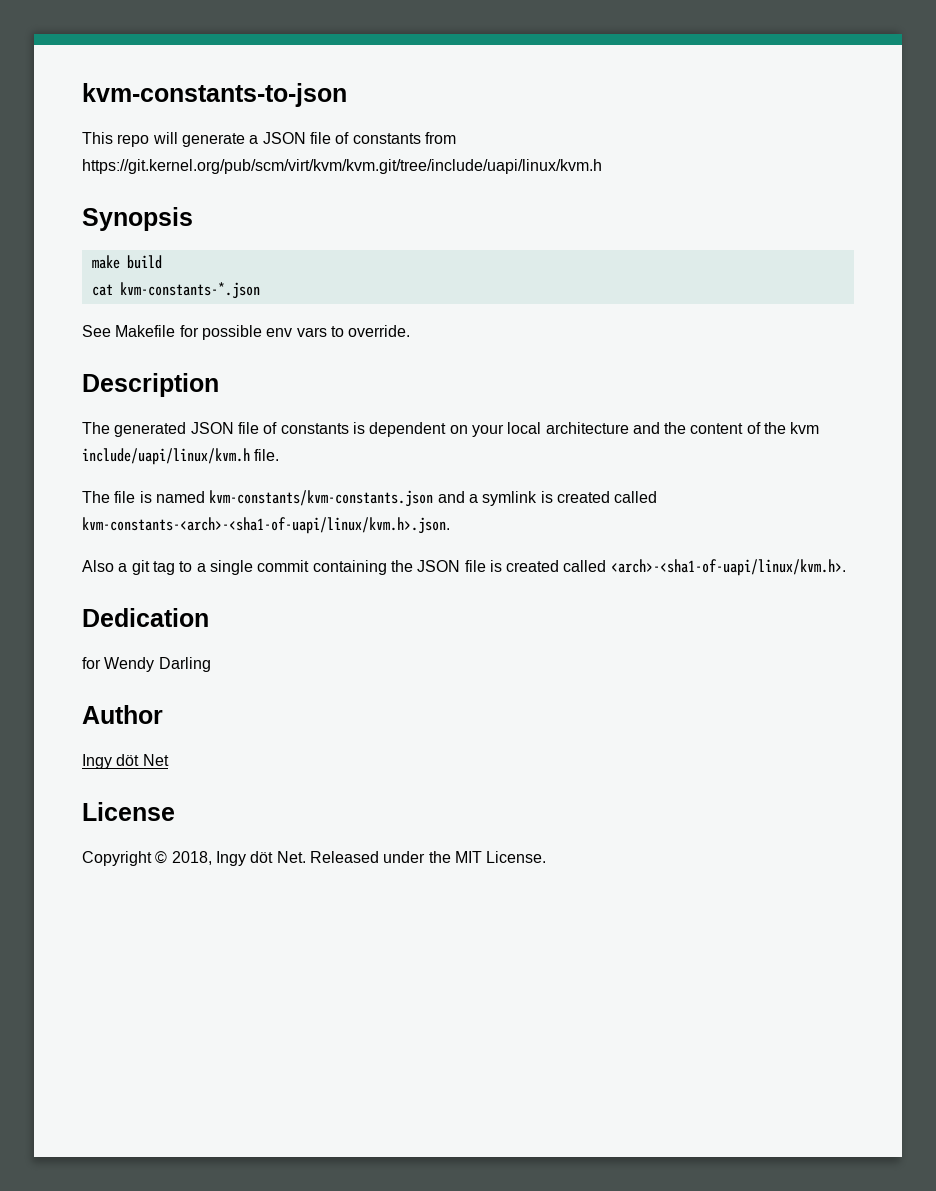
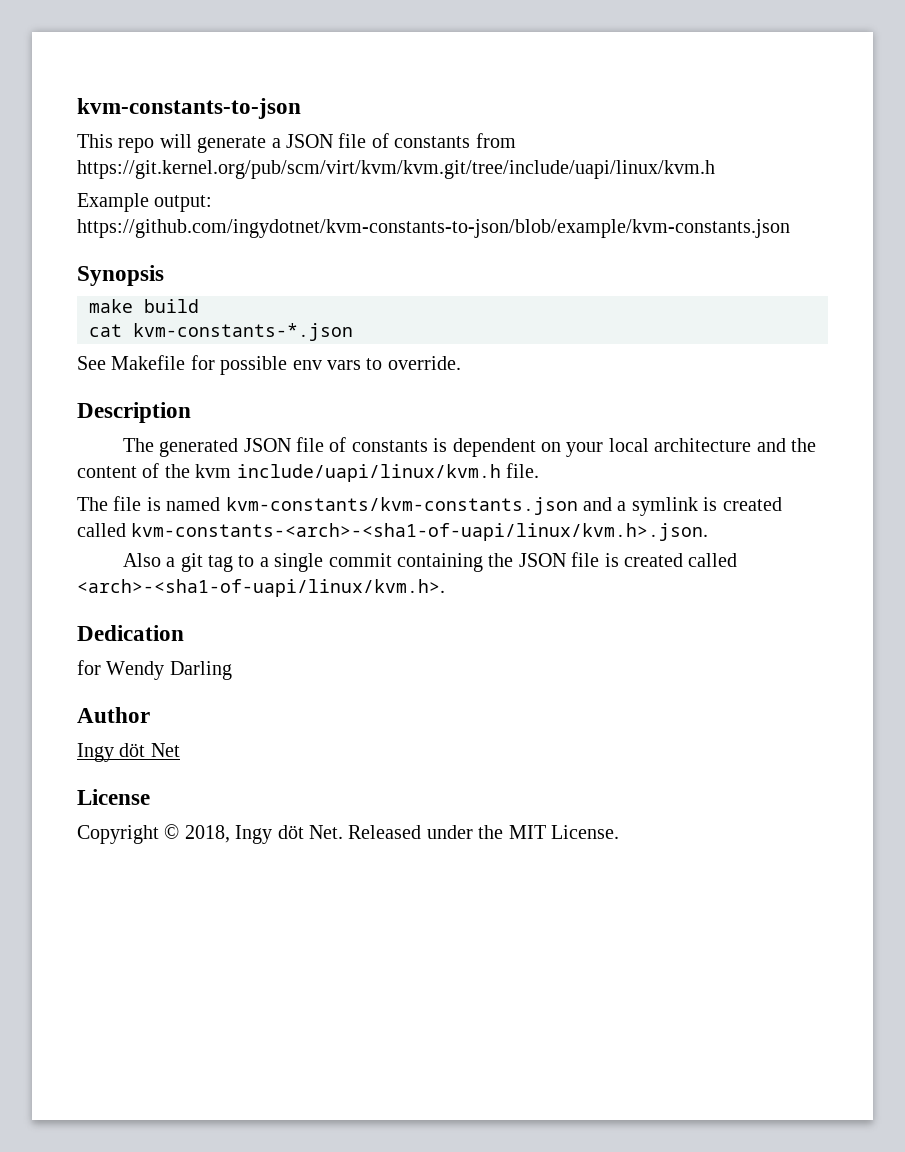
+ Example output: https://github.com/ingydotnet/kvm-constants-to-json/blob/example/kvm-constants.json

